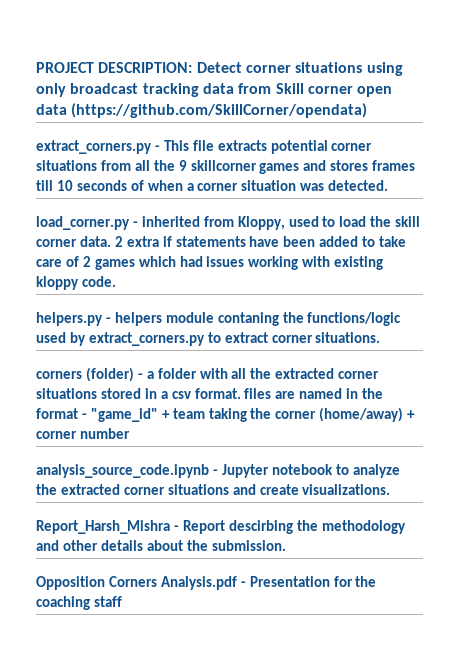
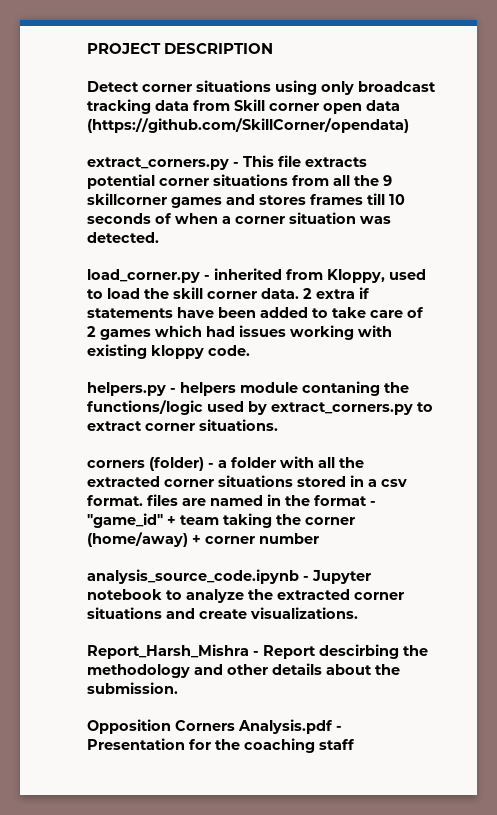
- PROJECT DESCRIPTION: Detect corner situations using only broadcast tracking data from Skill corner open data (https://github.com/SkillCorner/opendata)
+ PROJECT DESCRIPTION
+ Detect corner situations using only broadcast tracking data from Skill corner open data (https://github.com/SkillCorner/opendata)

